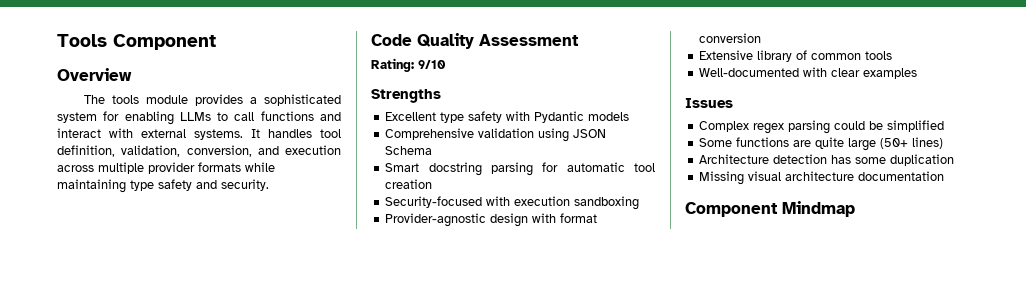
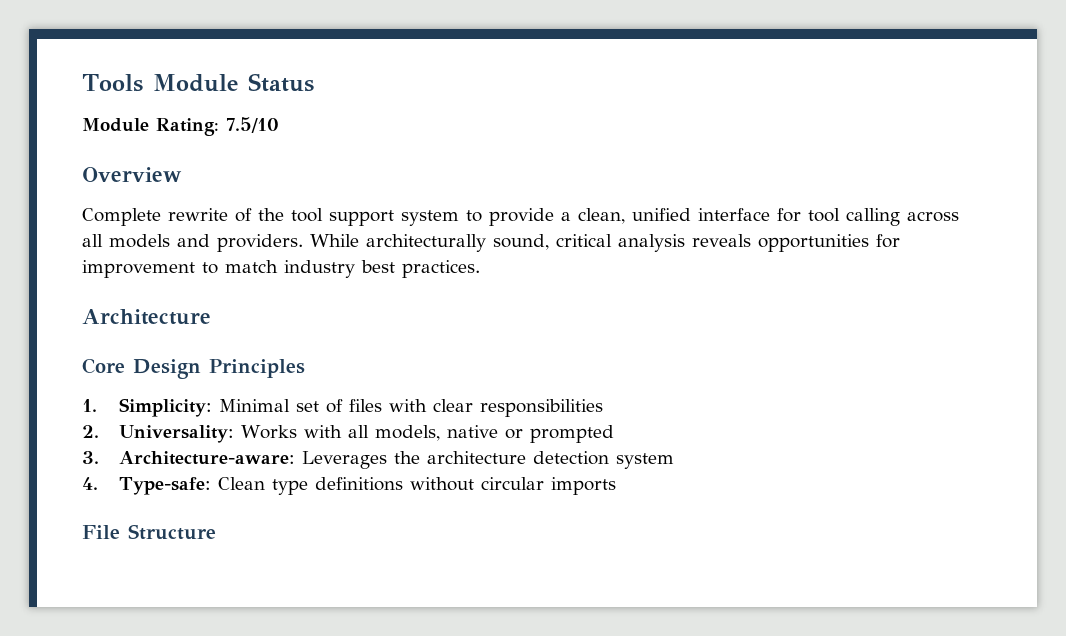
- Tools Component
+ Tools Module Status
+ Module Rating: 7.5/10
  Overview
- The tools module provides a sophisticated system for enabling LLMs to call functions and interact with external systems. It handles tool definition, validation, conversion, and execution across multiple provider formats while maintaining type safety and security.
- Code Quality Assessment
- Rating: 9/10
- Strengths
- Excellent type safety with Pydantic models
- Comprehensive validation using JSON Schema
- Smart docstring parsing for automatic tool creation
- Security-focused with execution sandboxing
- Provider-agnostic design with format conversion
- Extensive library of common tools
- Well-documented with clear examples
- Issues
- Complex regex parsing could be simplified
- Some functions are quite large (50+ lines)
- Architecture detection has some duplication
- Missing visual architecture documentation
- Component Mindmap
+ Complete rewrite of the tool support system to provide a clean, unified interface for tool calling across all models and providers. While architecturally sound, critical analysis reveals opportunities for improvement to match industry best practices.
+ Architecture
+ Core Design Principles
+ 1. Simplicity: Minimal set of files with clear responsibilities
+ 2. Universality: Works with all models, native or prompted
+ 3. Architecture-aware: Leverages the architecture detection system
+ 4. Type-safe: Clean type definitions without circular imports
+ File Structure

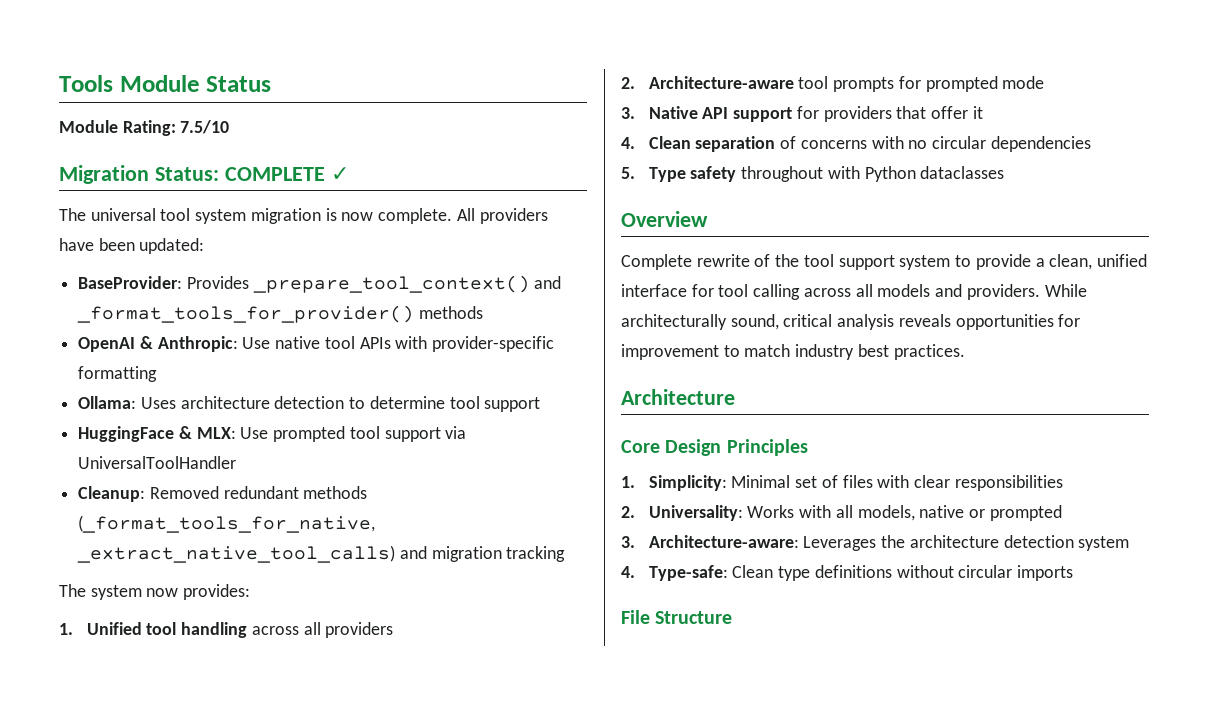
+ Migration Status: COMPLETE ✓
+ The universal tool system migration is now complete. All providers have been updated:
+ BaseProvider: Provides _prepare_tool_context() and _format_tools_for_provider() methods
+ OpenAI & Anthropic: Use native tool APIs with provider-specific formatting
+ Ollama: Uses architecture detection to determine tool support
+ HuggingFace & MLX: Use prompted tool support via UniversalToolHandler
+ Cleanup: Removed redundant methods (_format_tools_for_native, _extract_native_tool_calls) and migration tracking
+ The system now provides:
+ 1. Unified tool handling across all providers
+ 2. Architecture-aware tool prompts for prompted mode
+ 3. Native API support for providers that offer it
+ 4. Clean separation of concerns with no circular dependencies
+ 5. Type safety throughout with Python dataclasses

